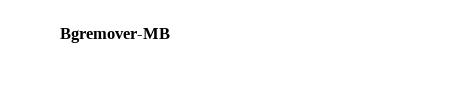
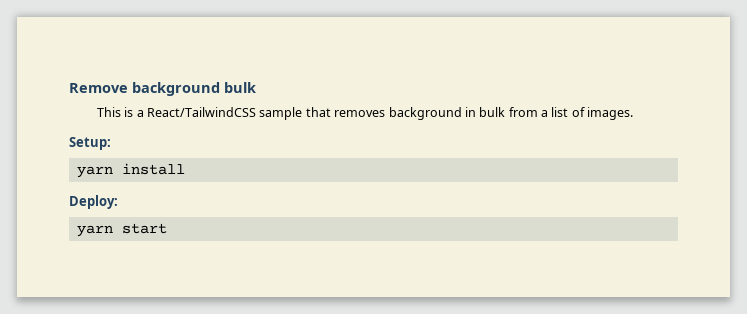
- Bgremover-MB
+ Remove background bulk
+ This is a React/TailwindCSS sample that removes background in bulk from a list of images.
+ Setup:
+ yarn install
+ Deploy:
+ yarn start

